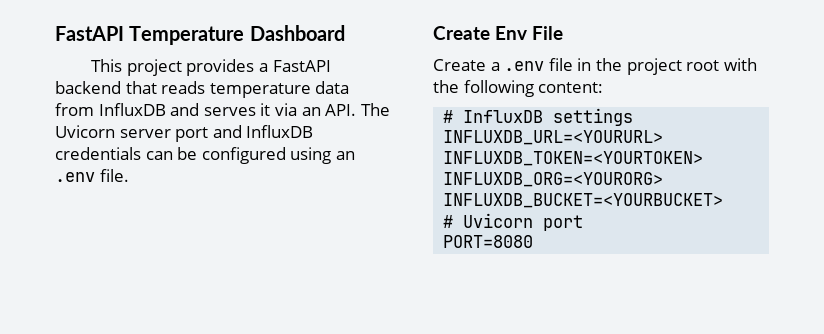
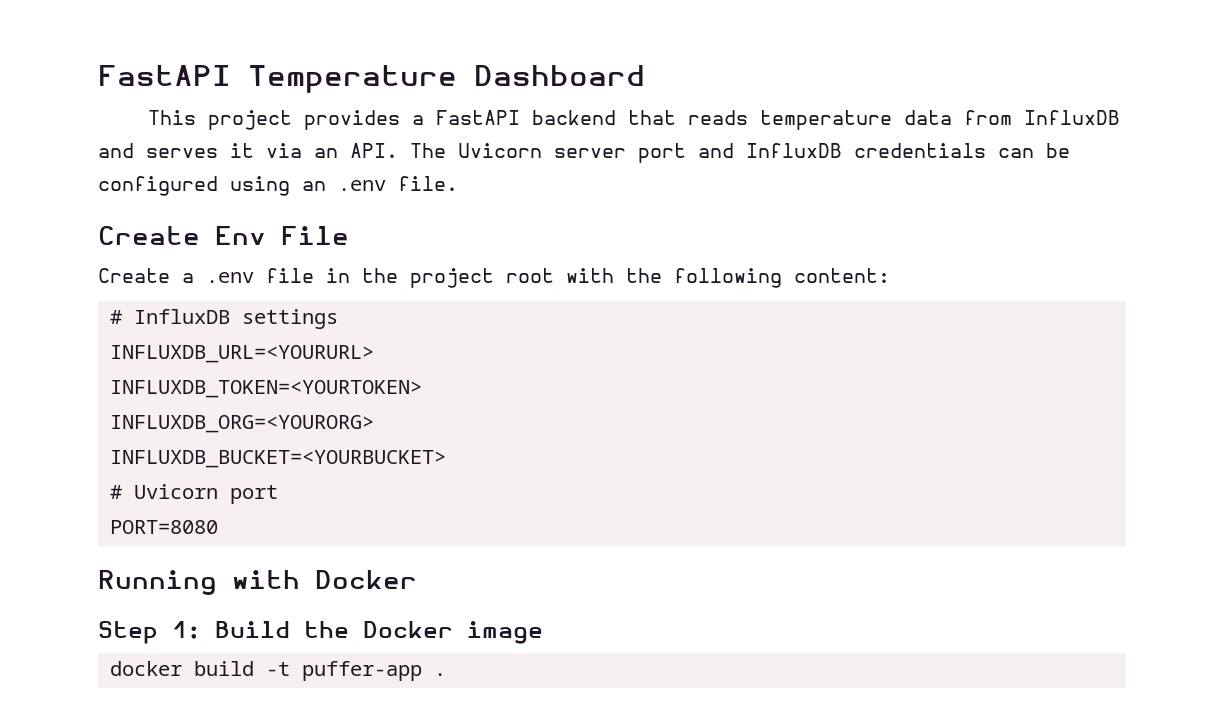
+ Running with Docker
+ Step 1: Build the Docker image
+ docker build -t puffer-app .

